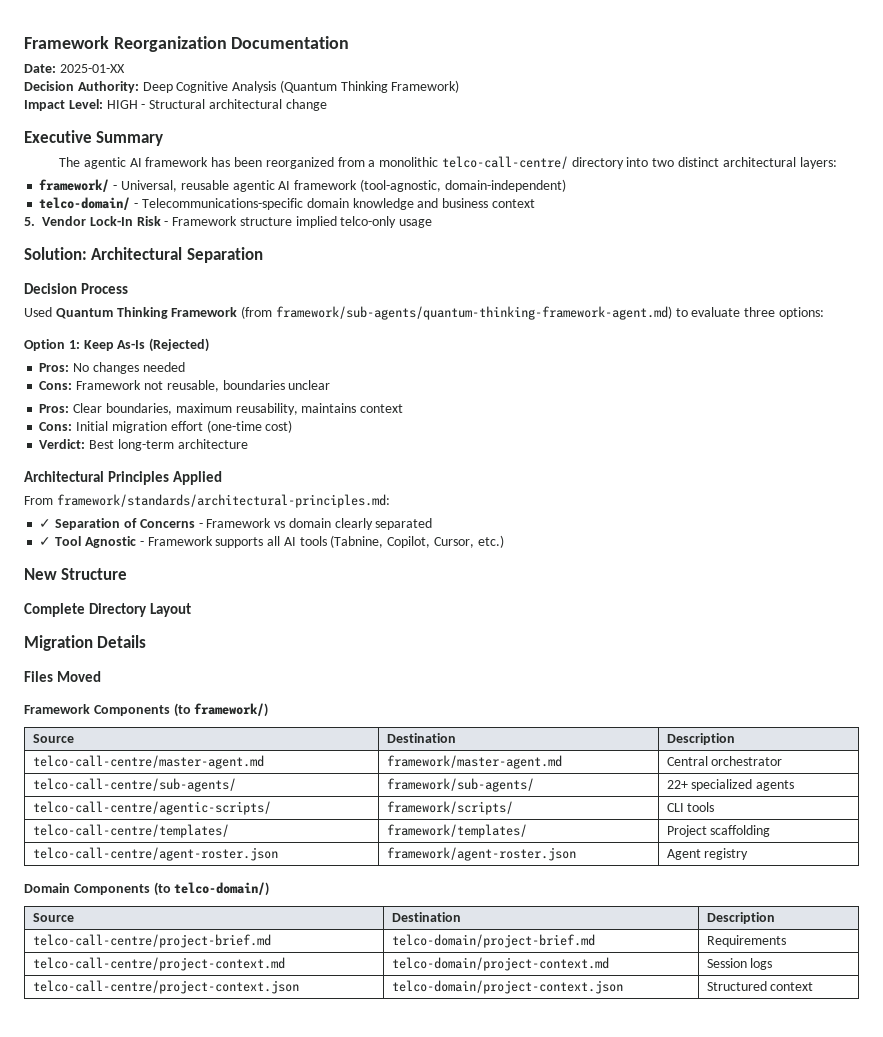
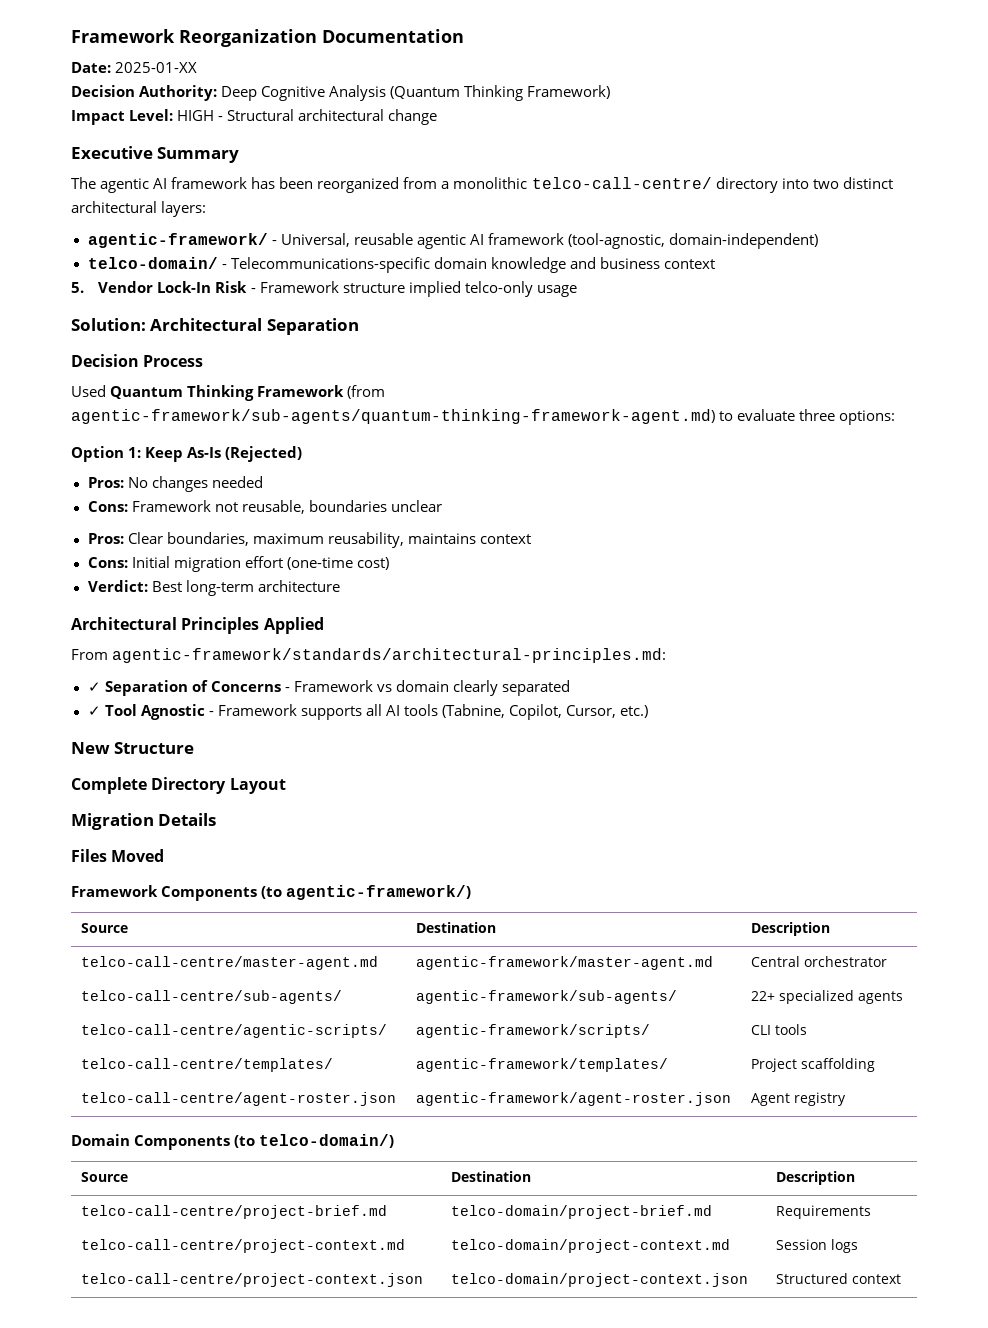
- framework/ - Universal, reusable agentic AI framework (tool-agnostic, domain-independent)
+ agentic-framework/ - Universal, reusable agentic AI framework (tool-agnostic, domain-independent)
- Used Quantum Thinking Framework (from framework/sub-agents/quantum-thinking-framework-agent.md) to evaluate three options:
+ Used Quantum Thinking Framework (from agentic-framework/sub-agents/quantum-thinking-framework-agent.md) to evaluate three options:
- From framework/standards/architectural-principles.md:
+ From agentic-framework/standards/architectural-principles.md:
- Framework Components (to framework/)
+ Framework Components (to agentic-framework/)
- telco-call-centre/master-agent.md | framework/master-agent.md | Central orchestrator
+ telco-call-centre/master-agent.md | agentic-framework/master-agent.md | Central orchestrator
- telco-call-centre/sub-agents/ | framework/sub-agents/ | 22+ specialized agents
+ telco-call-centre/sub-agents/ | agentic-framework/sub-agents/ | 22+ specialized agents
- telco-call-centre/agentic-scripts/ | framework/scripts/ | CLI tools
+ telco-call-centre/agentic-scripts/ | agentic-framework/scripts/ | CLI tools
- telco-call-centre/templates/ | framework/templates/ | Project scaffolding
+ telco-call-centre/templates/ | agentic-framework/templates/ | Project scaffolding
- telco-call-centre/agent-roster.json | framework/agent-roster.json | Agent registry
+ telco-call-centre/agent-roster.json | agentic-framework/agent-roster.json | Agent registry

